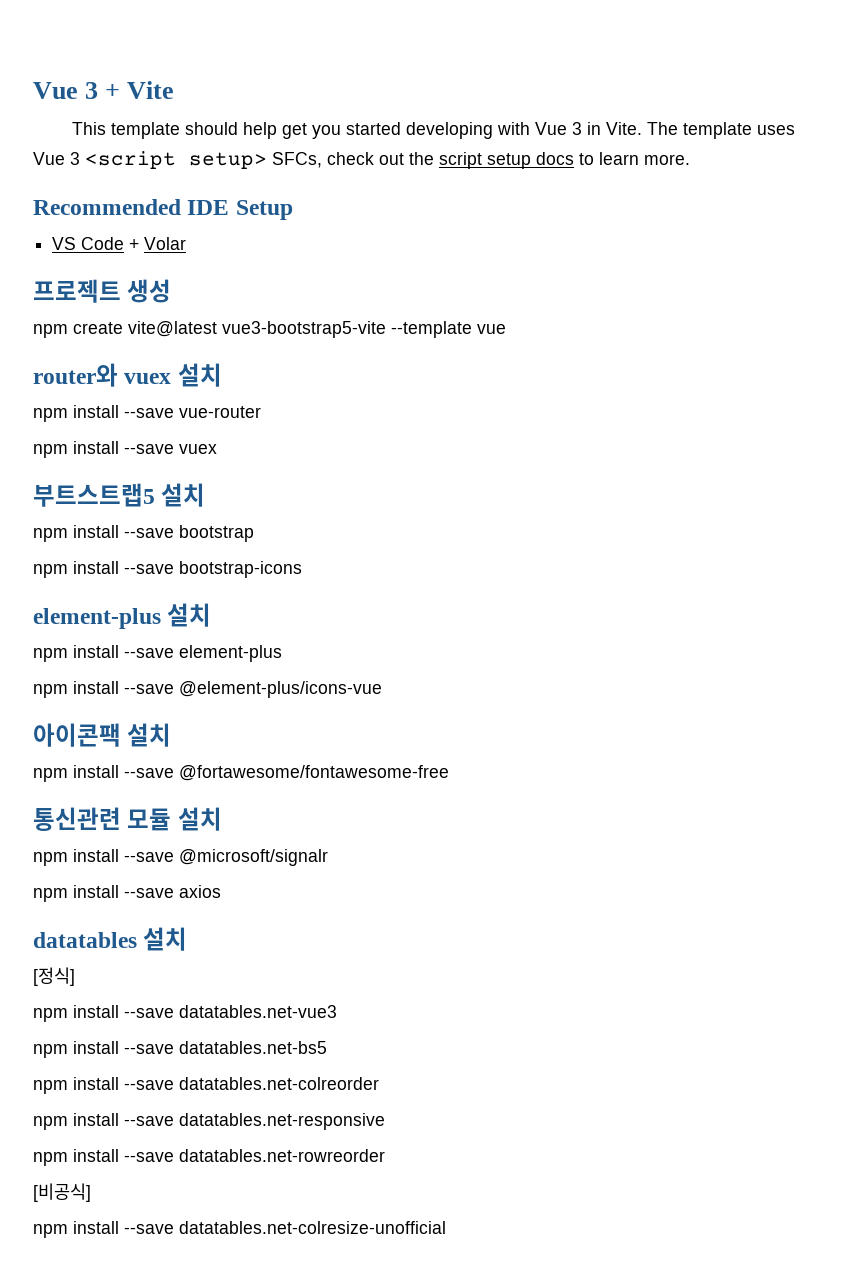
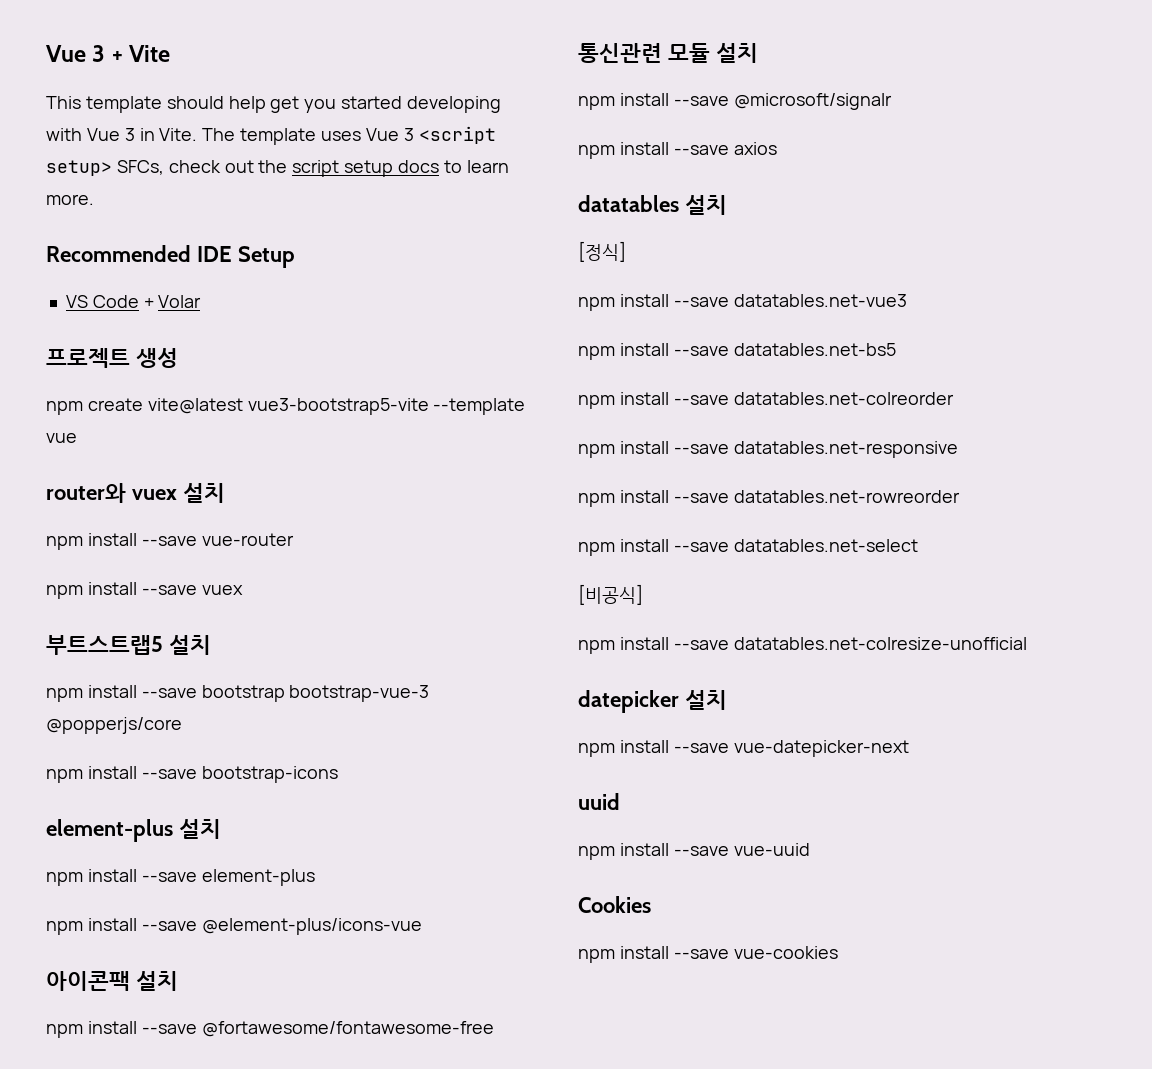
- npm install --save bootstrap
+ npm install --save bootstrap bootstrap-vue-3 @popperjs/core
+ npm install --save datatables.net-select
+ datepicker 설치
+ npm install --save vue-datepicker-next
+ uuid
+ npm install --save vue-uuid
+ Cookies
+ npm install --save vue-cookies

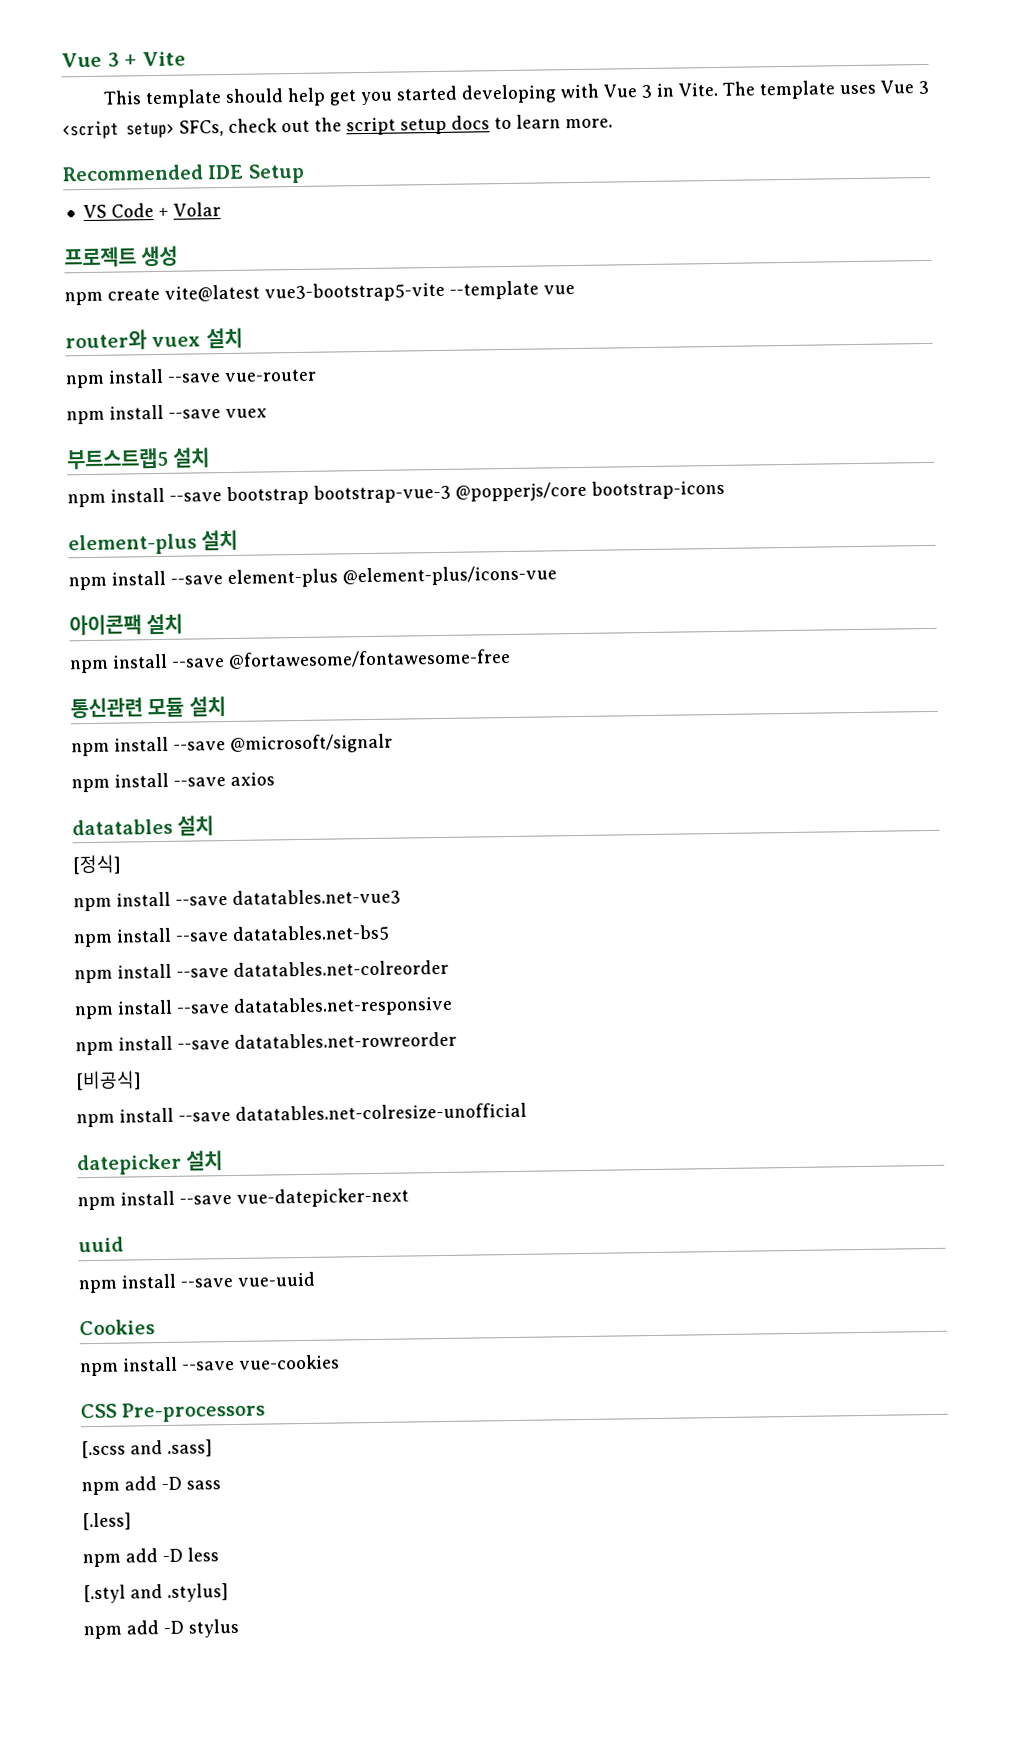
- npm install --save bootstrap bootstrap-vue-3 @popperjs/core
- npm install --save bootstrap-icons
+ npm install --save bootstrap bootstrap-vue-3 @popperjs/core bootstrap-icons
- npm install --save element-plus
- npm install --save @element-plus/icons-vue
+ npm install --save element-plus @element-plus/icons-vue
- npm install --save datatables.net-select
+ CSS Pre-processors
+ [.scss and .sass]
+ npm add -D sass
+ [.less]
+ npm add -D less
+ [.styl and .stylus]
+ npm add -D stylus

